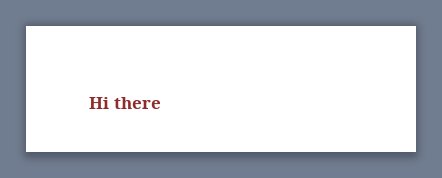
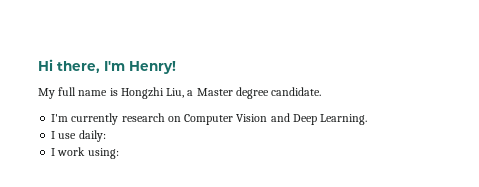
- Hi there
+ Hi there, I'm Henry!
+ My full name is Hongzhi Liu, a Master degree candidate.
+ I'm currently research on Computer Vision and Deep Learning.
+ I use daily:
+ I work using:

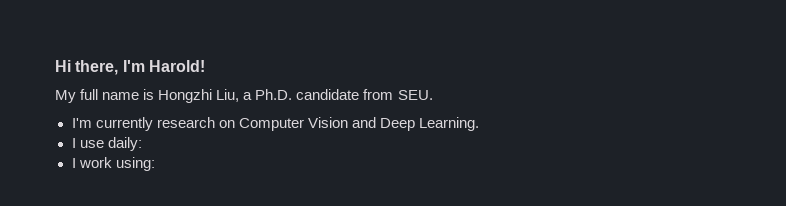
- Hi there, I'm Henry!
+ Hi there, I'm Harold!
- My full name is Hongzhi Liu, a Master degree candidate.
+ My full name is Hongzhi Liu, a Ph.D. candidate from SEU.

